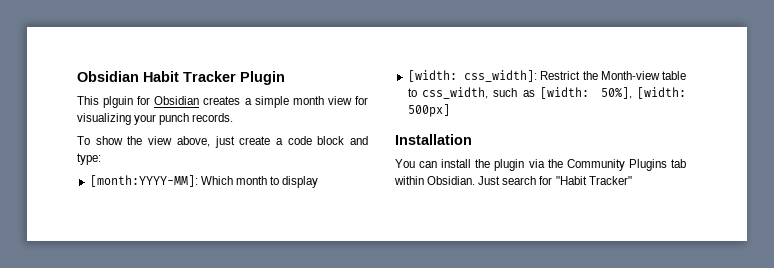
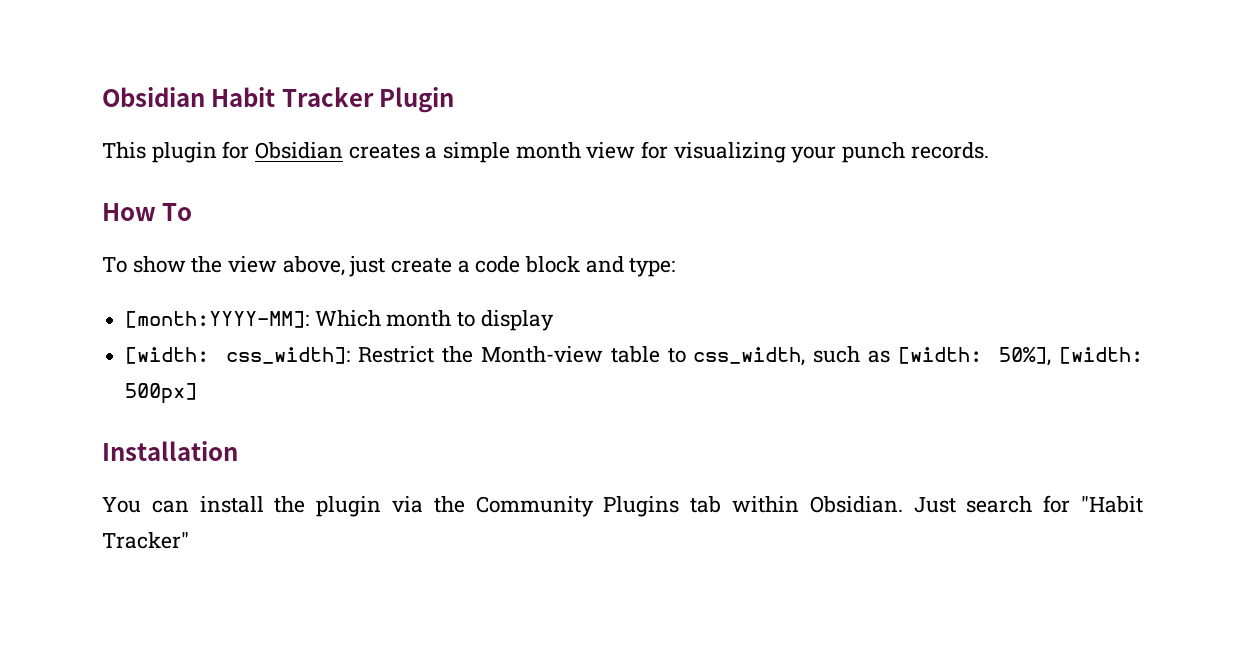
- This plguin for Obsidian creates a simple month view for visualizing your punch records.
+ This plugin for Obsidian creates a simple month view for visualizing your punch records.
+ How To

